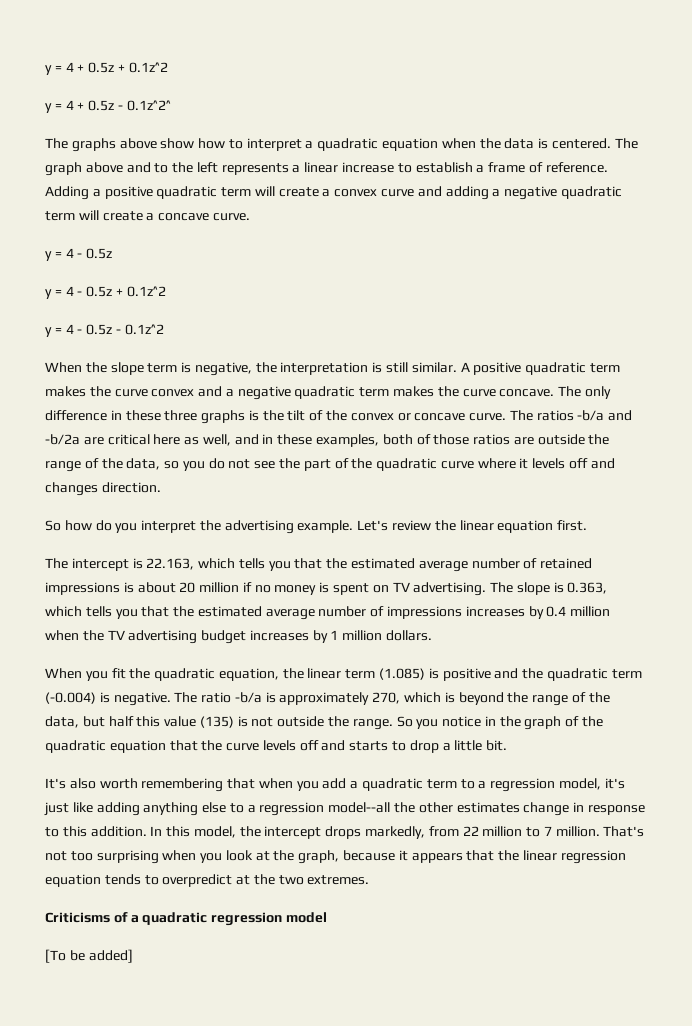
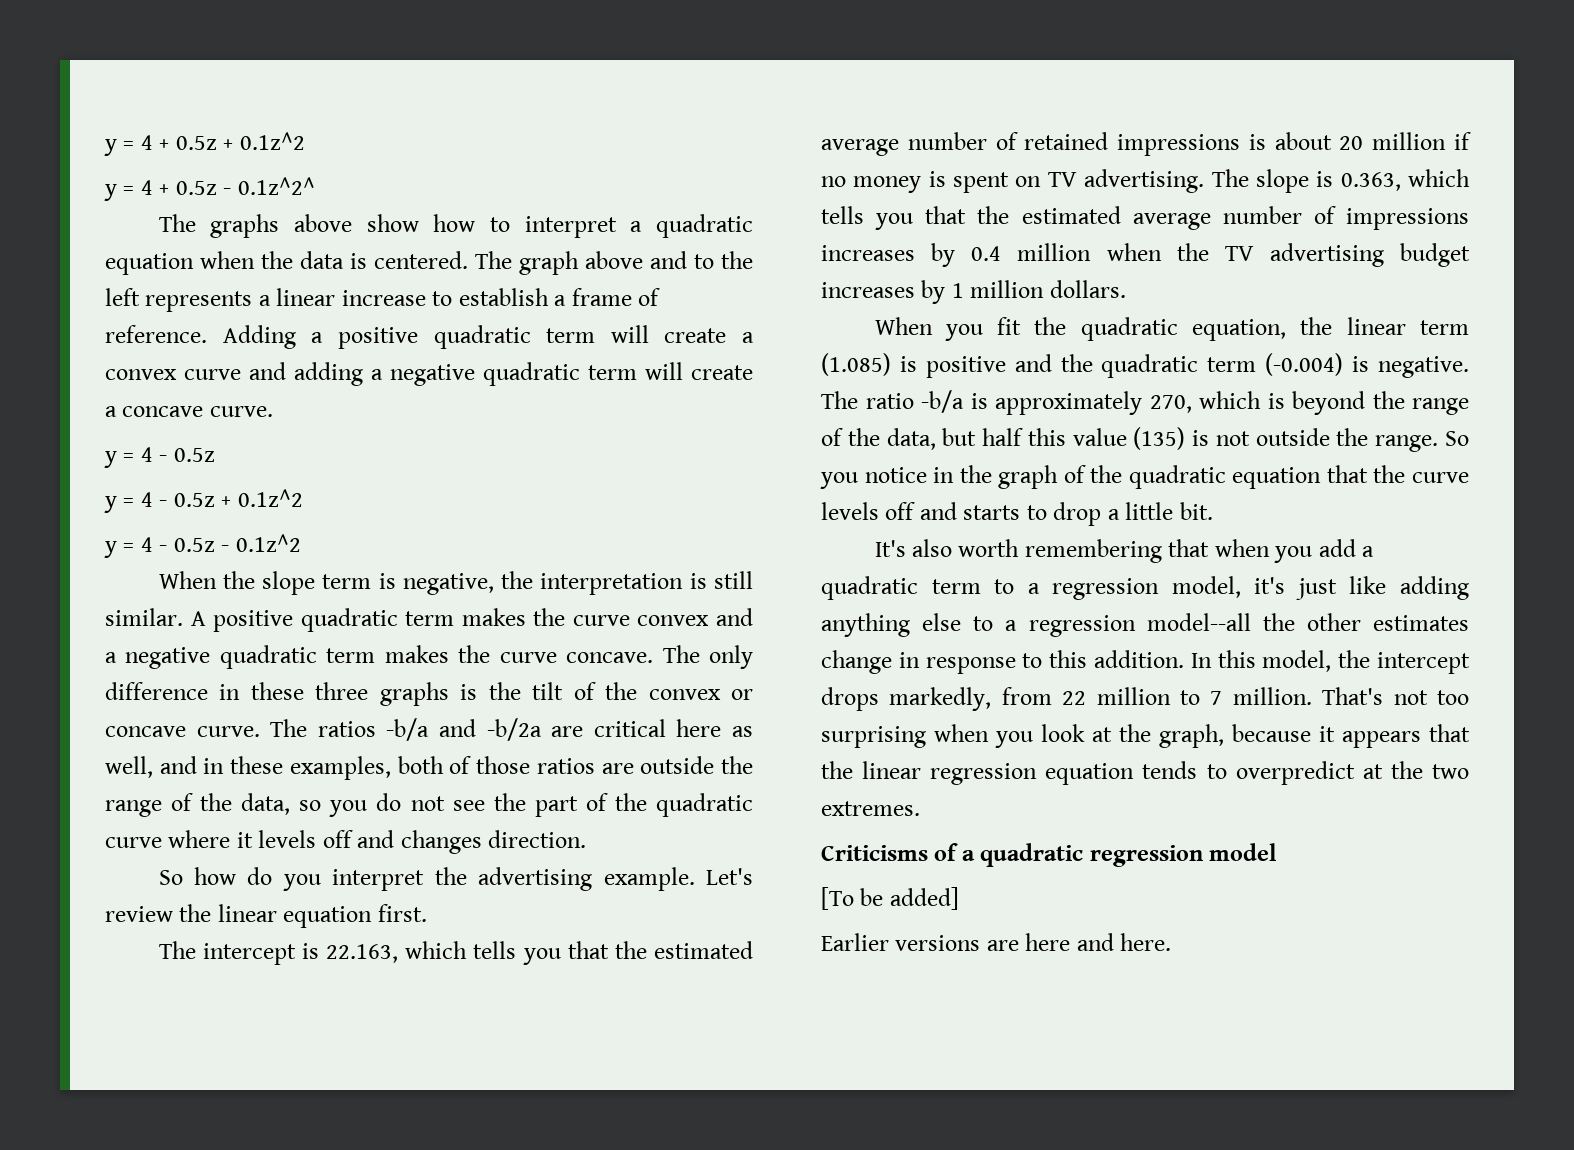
+ Earlier versions are here and here.

